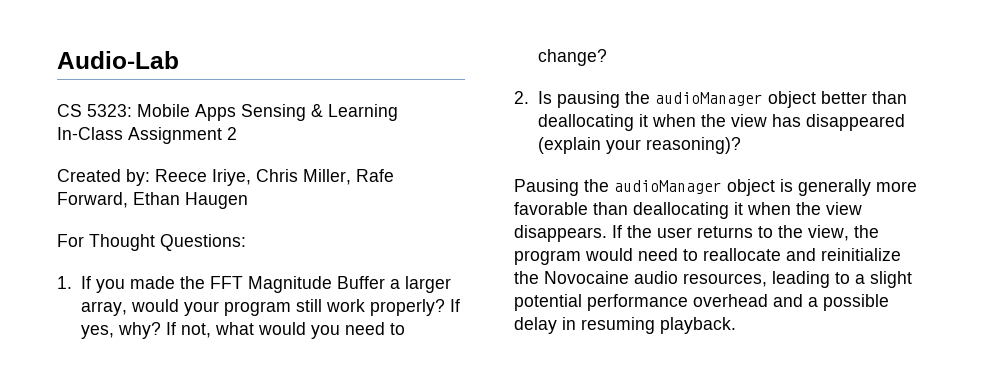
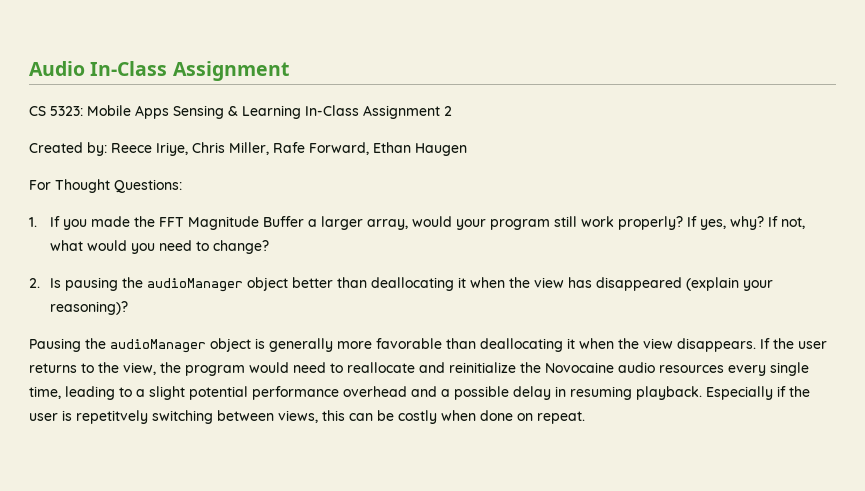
- Audio-Lab
+ Audio In-Class Assignment
- If the user returns to the view, the program would need to reallocate and reinitialize the Novocaine audio resources, leading to a slight potential performance overhead and a possible delay in resuming playback.
+ If the user returns to the view, the program would need to reallocate and reinitialize the Novocaine audio resources every single time, leading to a slight potential performance overhead and a possible delay in resuming playback.
+ Especially if the user is repetitvely switching between views, this can be costly when done on repeat.

